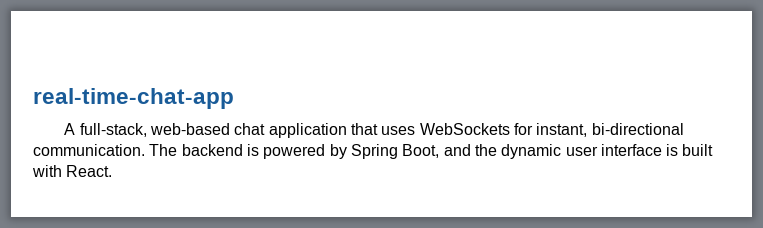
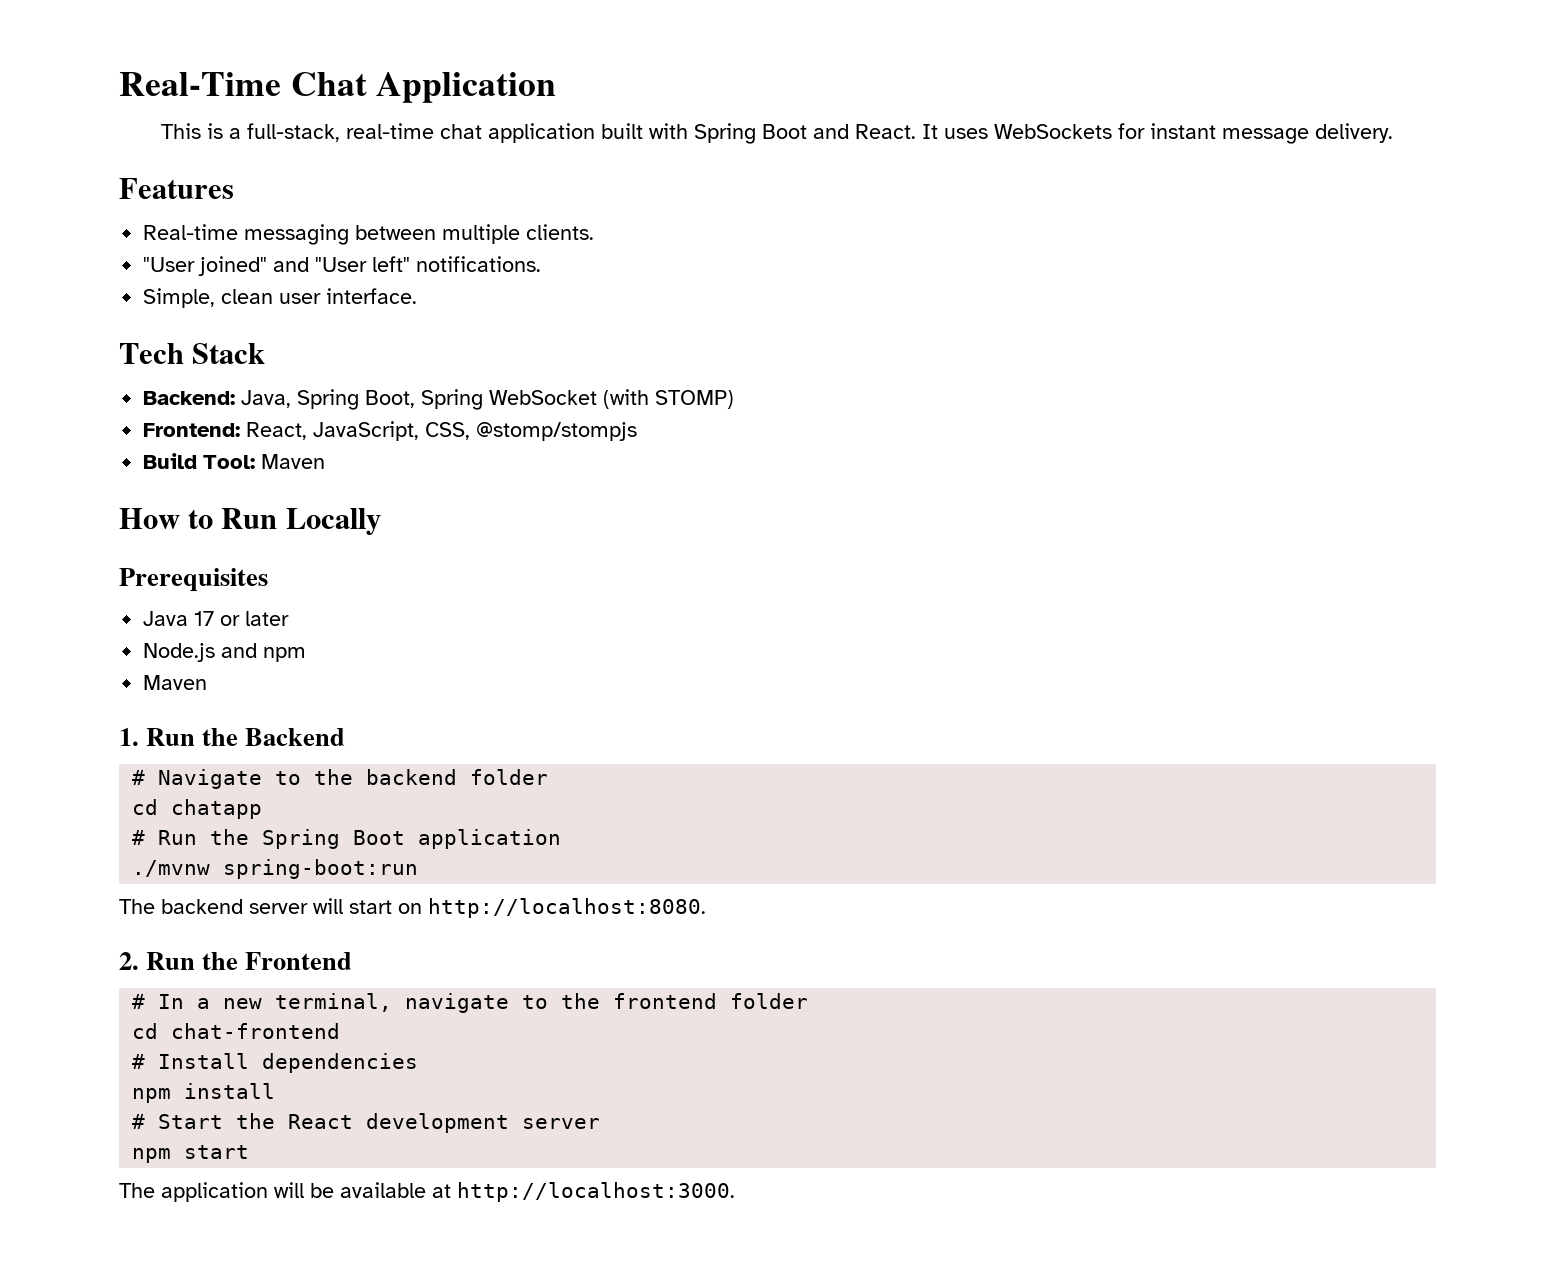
- real-time-chat-app
- A full-stack, web-based chat application that uses WebSockets for instant, bi-directional communication. The backend is powered by Spring Boot, and the dynamic user interface is built with React.
+ Real-Time Chat Application
+ This is a full-stack, real-time chat application built with Spring Boot and React. It uses WebSockets for instant message delivery.
+ Features
+ Real-time messaging between multiple clients.
+ "User joined" and "User left" notifications.
+ Simple, clean user interface.
+ Tech Stack
+ Backend: Java, Spring Boot, Spring WebSocket (with STOMP)
+ Frontend: React, JavaScript, CSS, @stomp/stompjs
+ Build Tool: Maven
+ How to Run Locally
+ Prerequisites
+ Java 17 or later
+ Node.js and npm
+ Maven
+ 1. Run the Backend
+ # Navigate to the backend folder
+ cd chatapp
+ # Run the Spring Boot application
+ ./mvnw spring-boot:run
+ The backend server will start on http://localhost:8080.
+ 2. Run the Frontend
+ # In a new terminal, navigate to the frontend folder
+ cd chat-frontend
+ # Install dependencies
+ npm install
+ # Start the React development server
+ npm start
+ The application will be available at http://localhost:3000.

